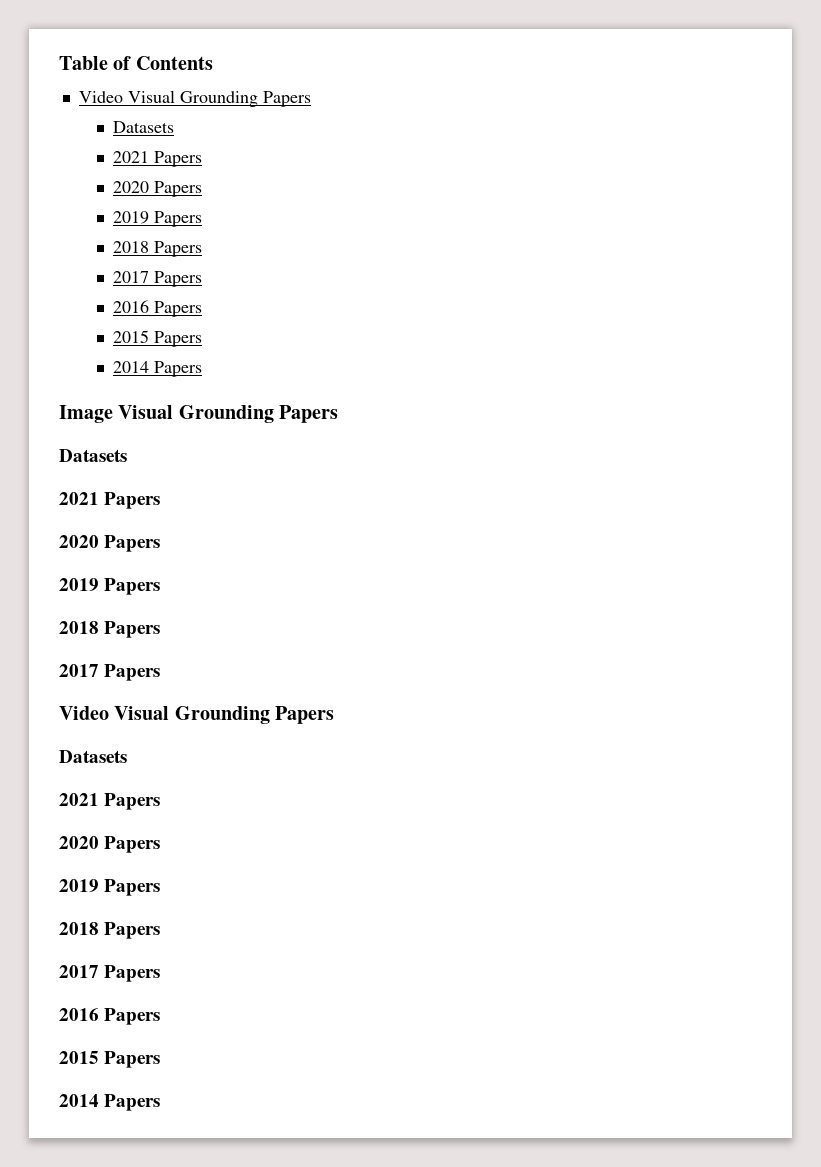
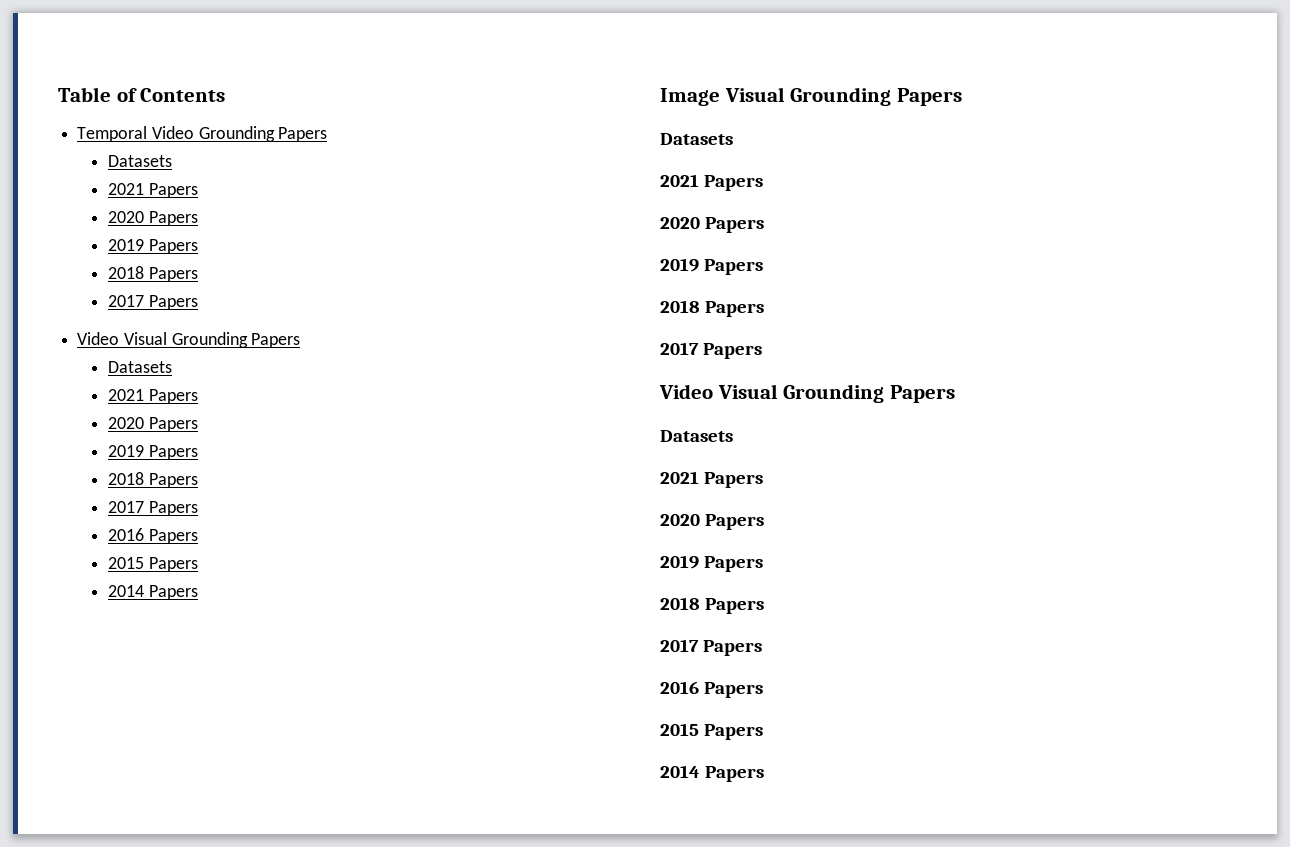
+ Temporal Video Grounding Papers
+ Datasets
+ 2021 Papers
+ 2020 Papers
+ 2019 Papers
+ 2018 Papers
+ 2017 Papers

